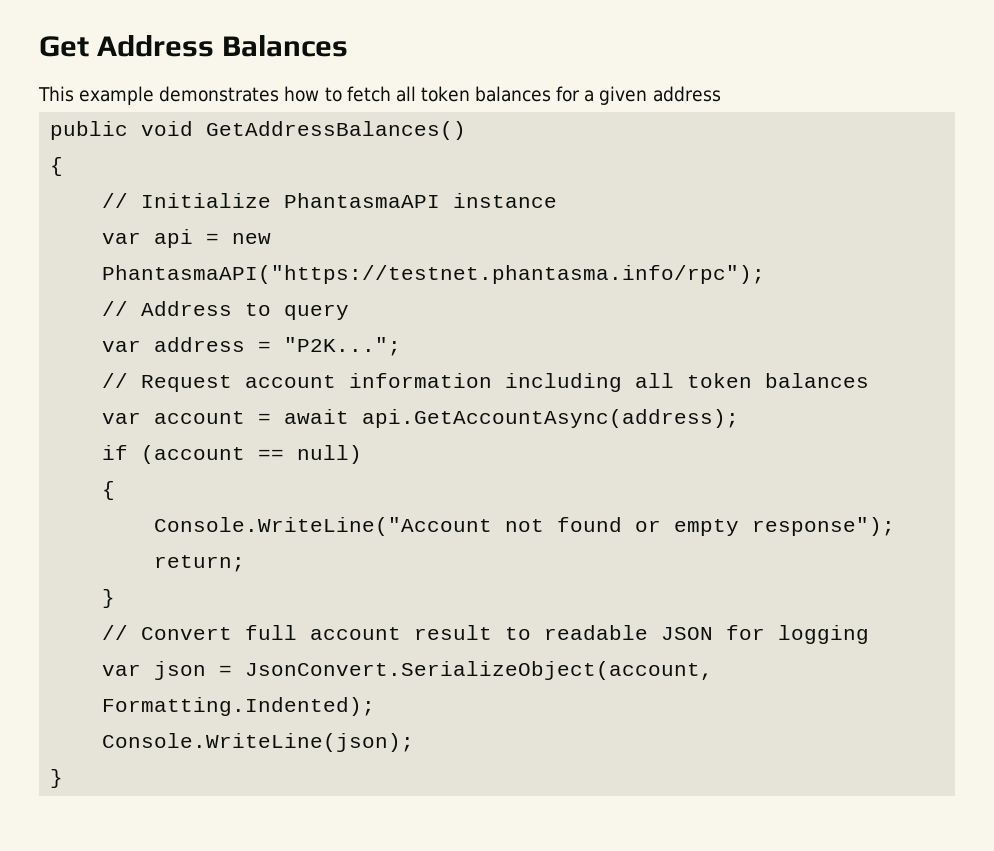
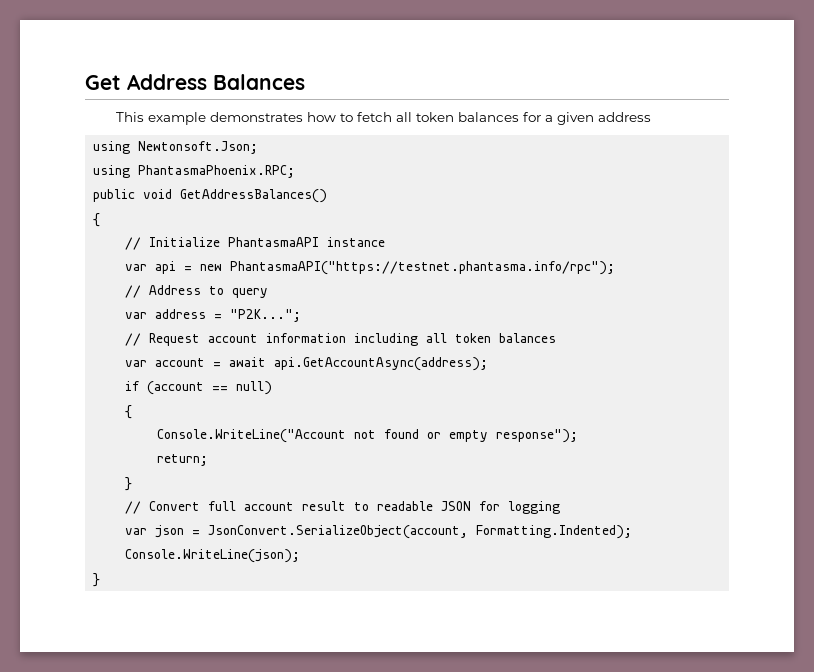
+ using Newtonsoft.Json;
+ using PhantasmaPhoenix.RPC;

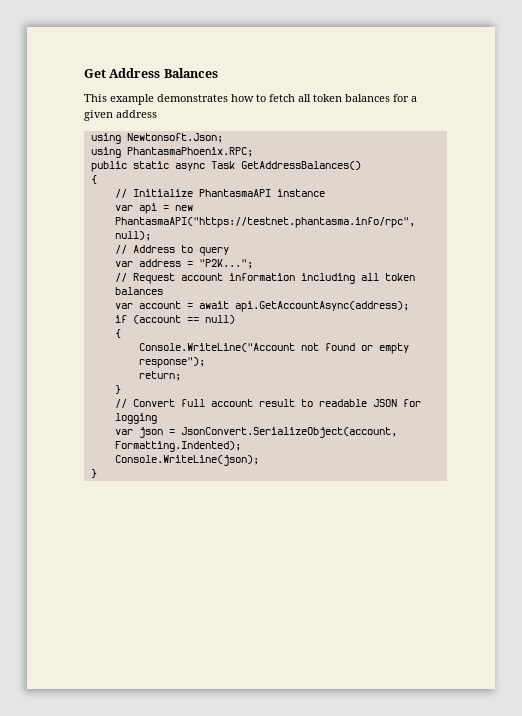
- public void GetAddressBalances()
+ public static async Task GetAddressBalances()
- var api = new PhantasmaAPI("https://testnet.phantasma.info/rpc");
+ var api = new PhantasmaAPI("https://testnet.phantasma.info/rpc", null);

